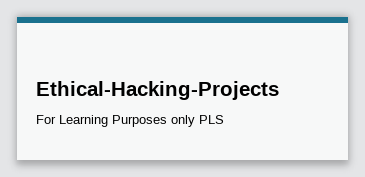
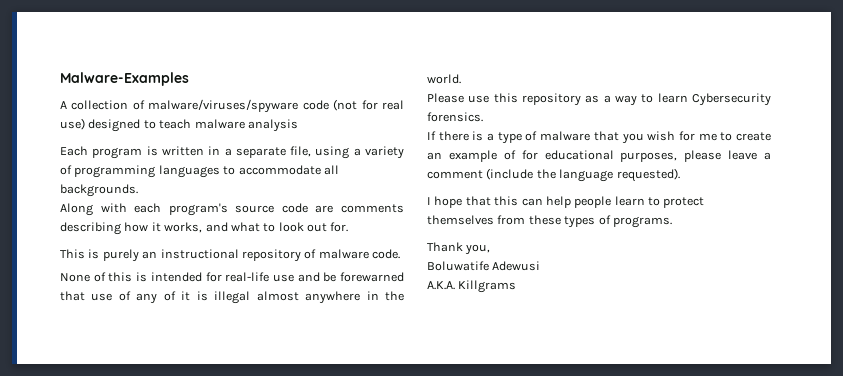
- Ethical-Hacking-Projects
- For Learning Purposes only PLS
+ Malware-Examples
+ A collection of malware/viruses/spyware code (not for real use) designed to teach malware analysis
+ Each program is written in a separate file, using a variety of programming languages to accommodate all backgrounds.
+ Along with each program's source code are comments describing how it works, and what to look out for.
+ This is purely an instructional repository of malware code.
+ None of this is intended for real-life use and be forewarned that use of any of it is illegal almost anywhere in the world.
+ Please use this repository as a way to learn Cybersecurity forensics.
+ If there is a type of malware that you wish for me to create an example of for educational purposes, please leave a comment (include the language requested).
+ I hope that this can help people learn to protect themselves from these types of programs.
+ Thank you,
+ Boluwatife Adewusi
+ A.K.A. Killgrams

